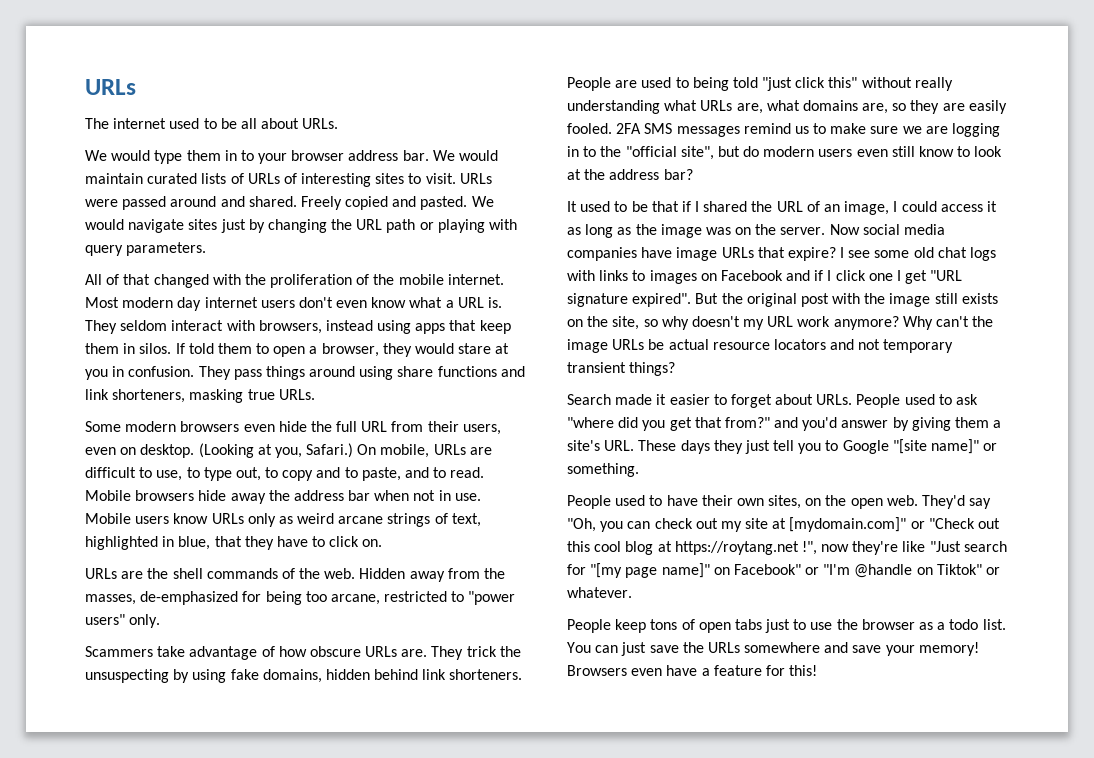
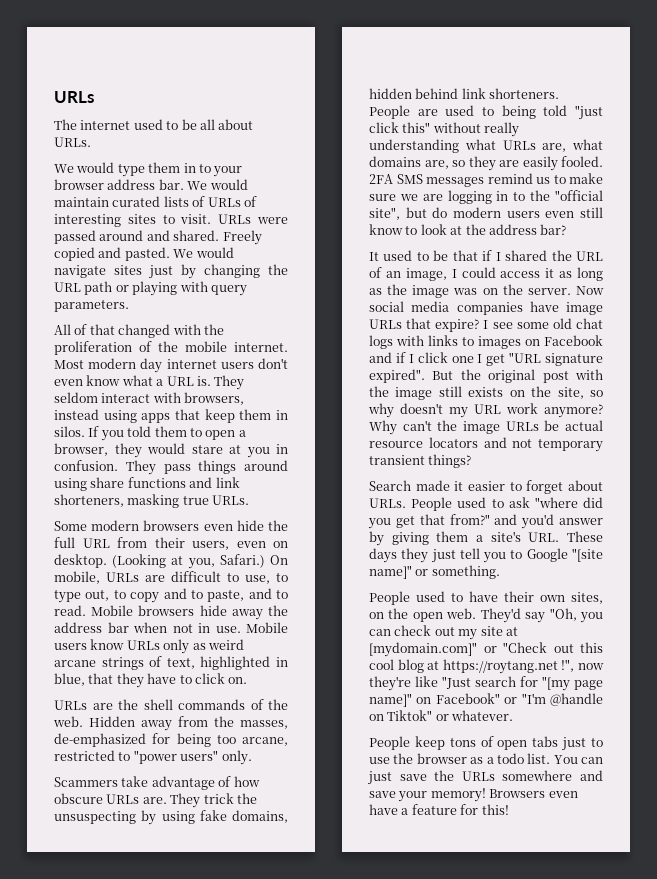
- If told them to open a browser, they would stare at you in confusion.
+ If you told them to open a browser, they would stare at you in confusion.

